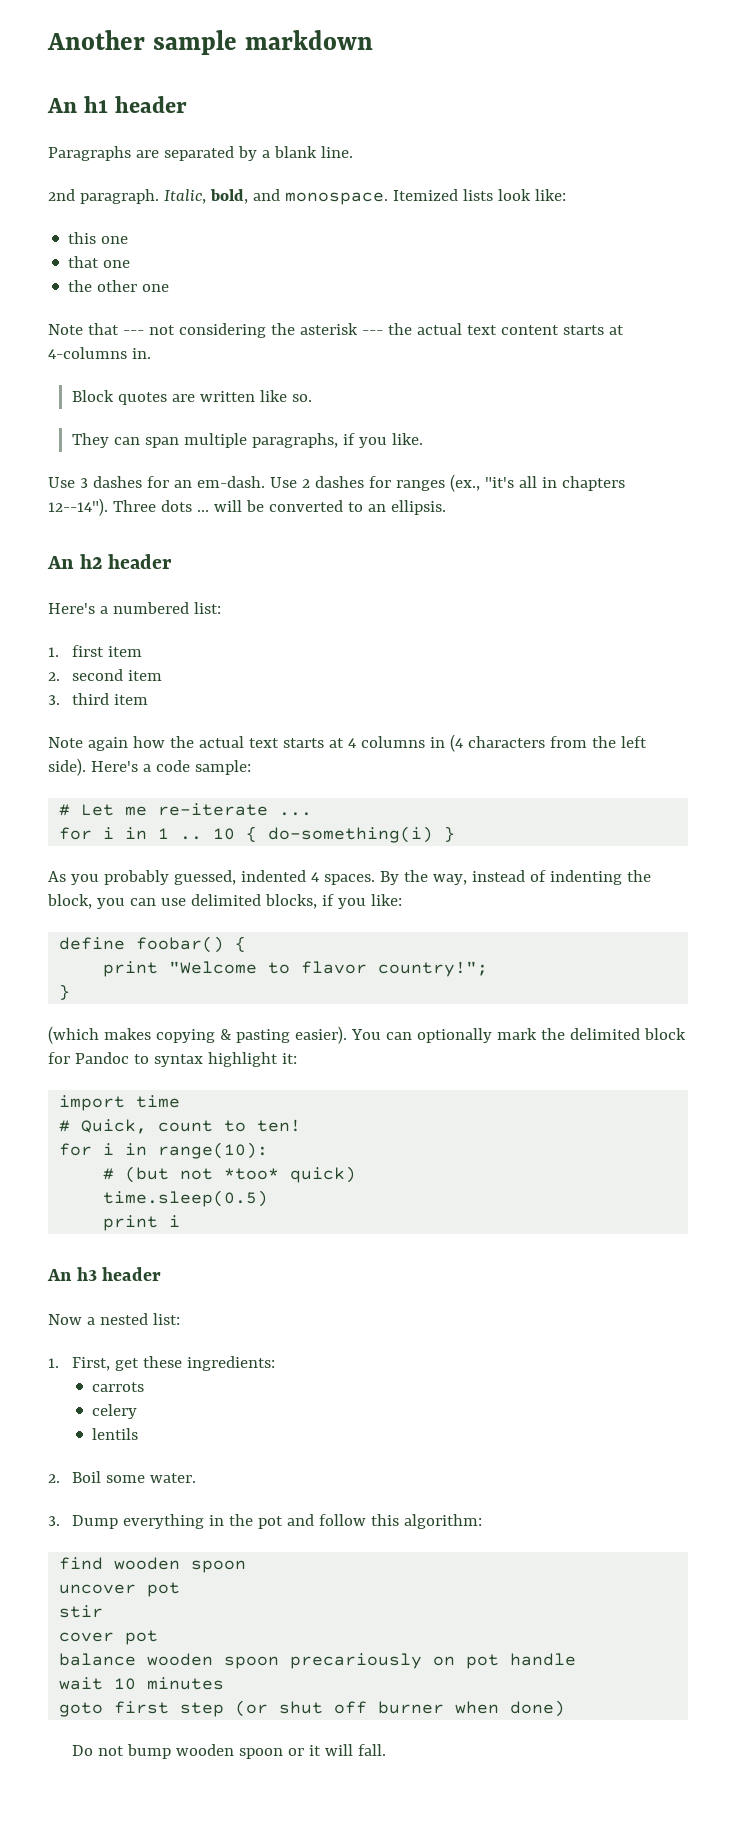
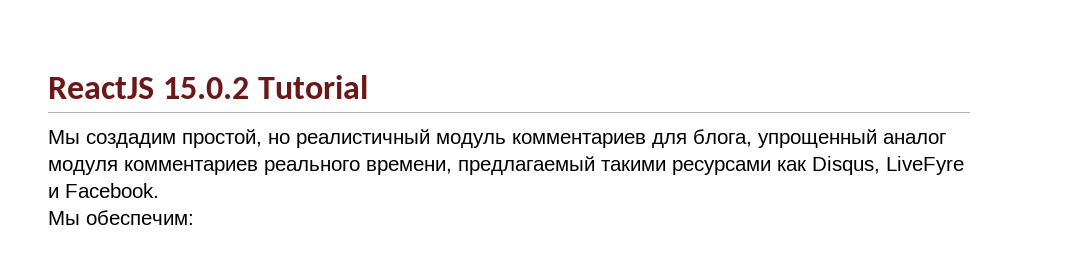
- Another sample markdown
- An h1 header
- Paragraphs are separated by a blank line.
- 2nd paragraph. Italic, bold, and monospace. Itemized lists look like:
- this one
- that one
- the other one
- Note that --- not considering the asterisk --- the actual text content starts at 4-columns in.
- Block quotes are written like so.
- They can span multiple paragraphs, if you like.
- Use 3 dashes for an em-dash. Use 2 dashes for ranges (ex., "it's all in chapters 12--14"). Three dots ... will be converted to an ellipsis.
- An h2 header
- Here's a numbered list:
- 1. first item
- 2. second item
- 3. third item
- Note again how the actual text starts at 4 columns in (4 characters from the left side). Here's a code sample:
- # Let me re-iterate ...
- for i in 1 .. 10 { do-something(i) }
- As you probably guessed, indented 4 spaces. By the way, instead of indenting the block, you can use delimited blocks, if you like:
- define foobar() {
- print "Welcome to flavor country!";
- }
- (which makes copying & pasting easier). You can optionally mark the delimited block for Pandoc to syntax highlight it:
- import time
- # Quick, count to ten!
- for i in range(10):
- # (but not *too* quick)
- time.sleep(0.5)
- print i
- An h3 header
- Now a nested list:
- 1. First, get these ingredients:
- carrots
- celery
- lentils
- 2. Boil some water.
- 3. Dump everything in the pot and follow this algorithm:
- find wooden spoon
- uncover pot
- stir
- cover pot
- balance wooden spoon precariously on pot handle
- wait 10 minutes
- goto first step (or shut off burner when done)
- Do not bump wooden spoon or it will fall.
+ ReactJS 15.0.2 Tutorial
+ Мы создадим простой, но реалистичный модуль комментариев для блога, упрощенный аналог модуля комментариев реального времени, предлагаемый такими ресурсами как Disqus, LiveFyre и Facebook.
+ Мы обеспечим:

